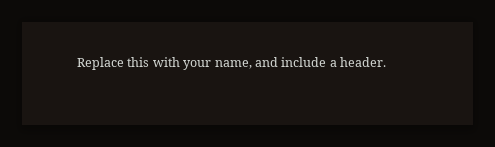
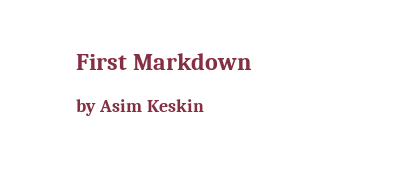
- Replace this with your name, and include a header.
+ First Markdown
+ by Asim Keskin

